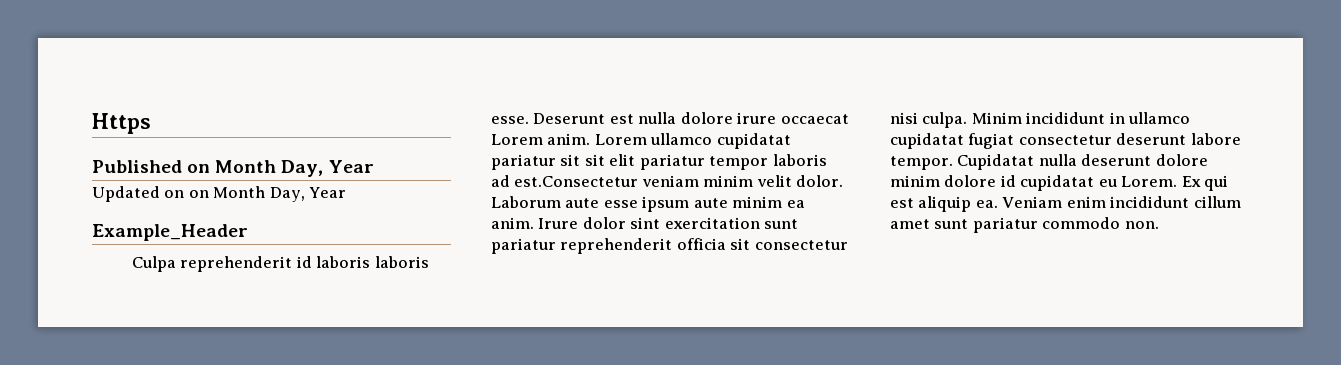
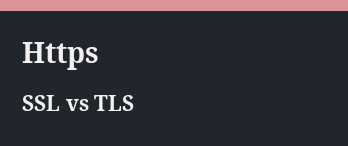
- Published on Month Day, Year
- Updated on on Month Day, Year
- Example_Header
- Culpa reprehenderit id laboris laboris esse. Deserunt est nulla dolore irure occaecat Lorem anim. Lorem ullamco cupidatat pariatur sit sit elit pariatur tempor laboris ad est.Consectetur veniam minim velit dolor. Laborum aute esse ipsum aute minim ea anim. Irure dolor sint exercitation sunt pariatur reprehenderit officia sit consectetur nisi culpa. Minim incididunt in ullamco cupidatat fugiat consectetur deserunt labore tempor. Cupidatat nulla deserunt dolore minim dolore id cupidatat eu Lorem. Ex qui est aliquip ea. Veniam enim incididunt cillum amet sunt pariatur commodo non.
+ SSL vs TLS

